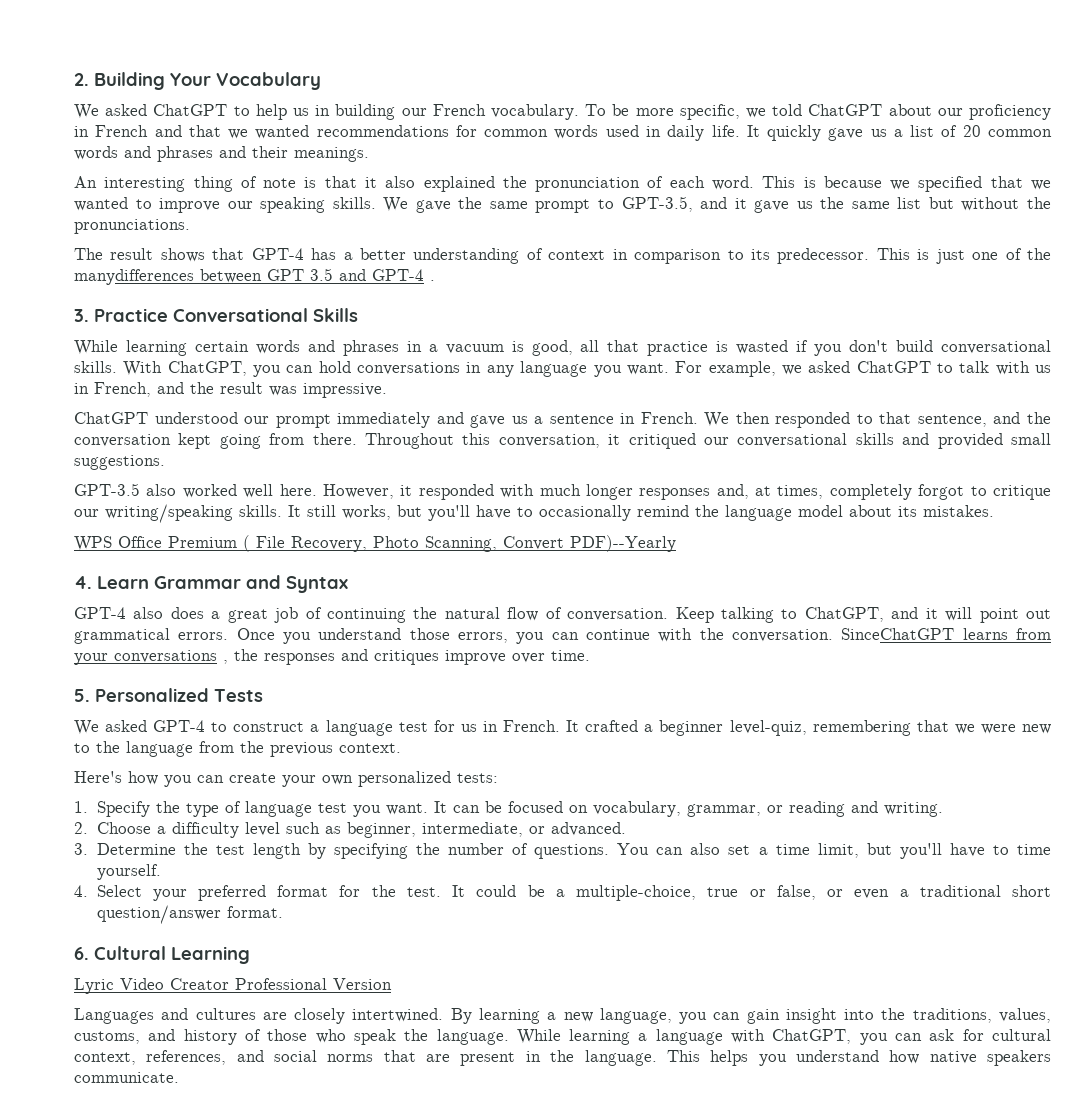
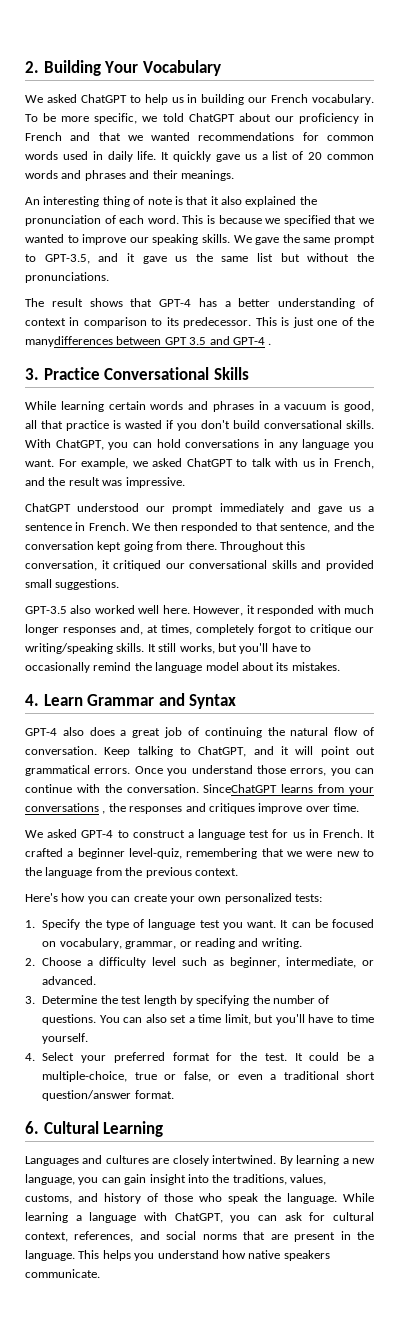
- WPS Office Premium ( File Recovery, Photo Scanning, Convert PDF)--Yearly
- 5. Personalized Tests
- Lyric Video Creator Professional Version

